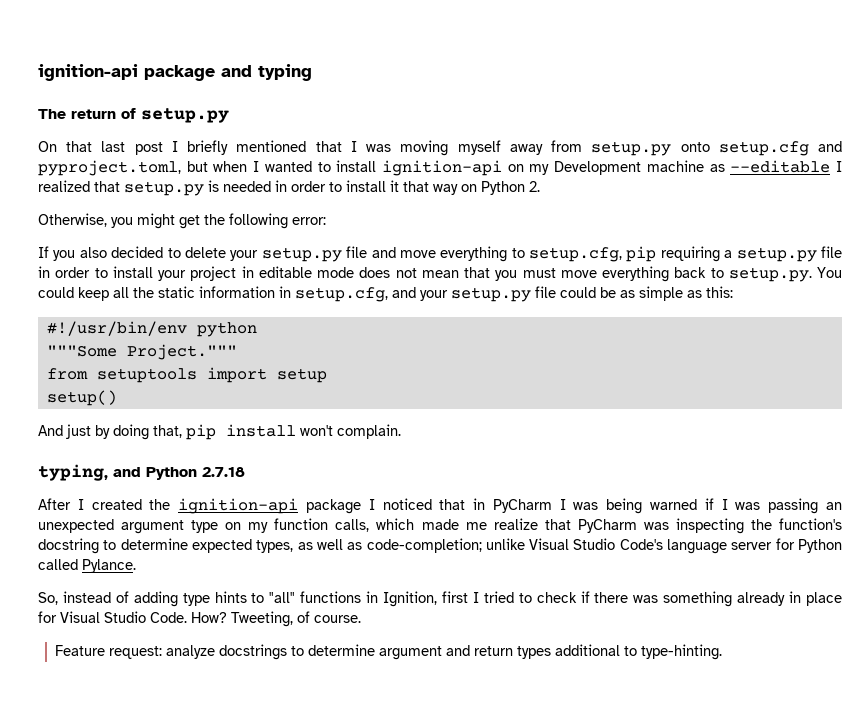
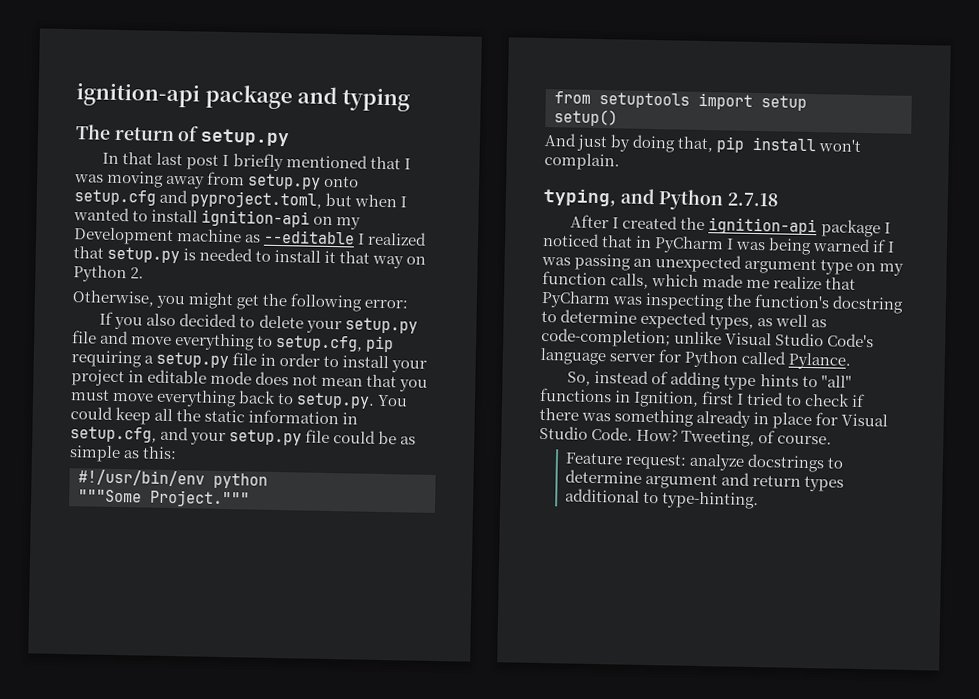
- On that last post I briefly mentioned that I was moving myself away from setup.py onto setup.cfg and pyproject.toml, but when I wanted to install ignition-api on my Development machine as --editable I realized that setup.py is needed in order to install it that way on Python 2.
+ In that last post I briefly mentioned that I was moving away from setup.py onto setup.cfg and pyproject.toml, but when I wanted to install ignition-api on my Development machine as --editable I realized that setup.py is needed to install it that way on Python 2.

